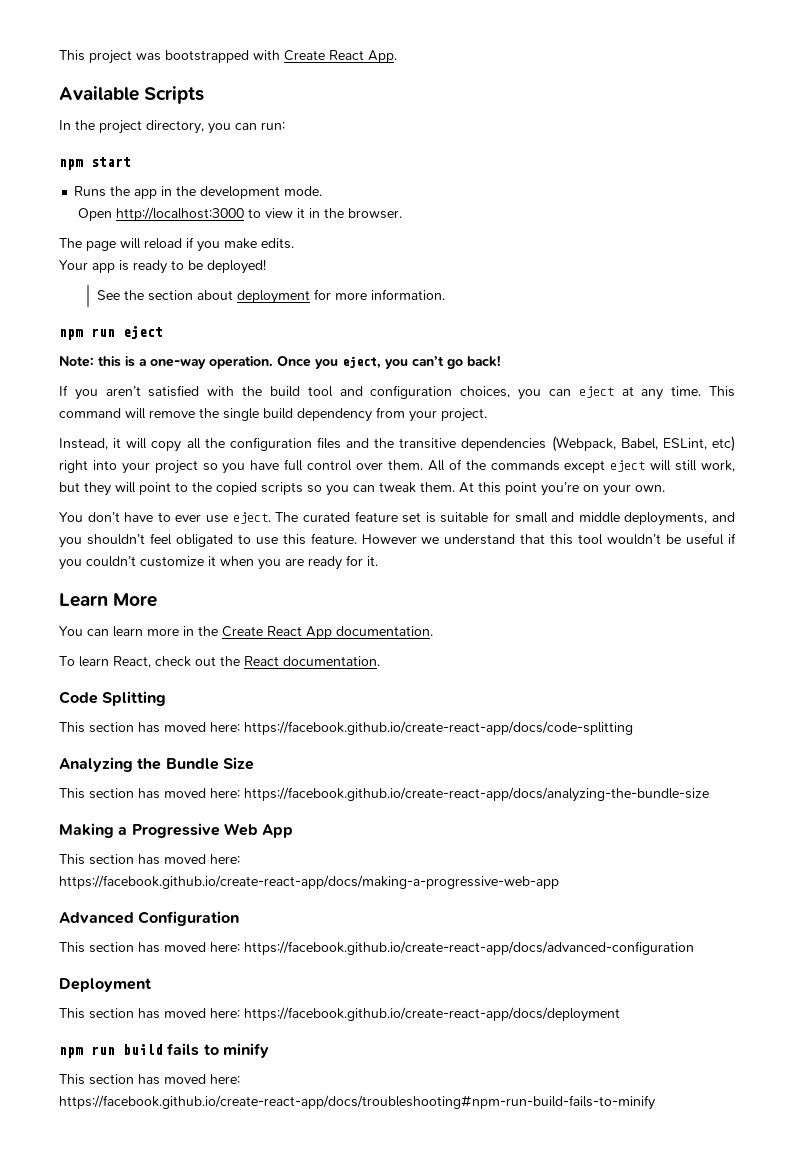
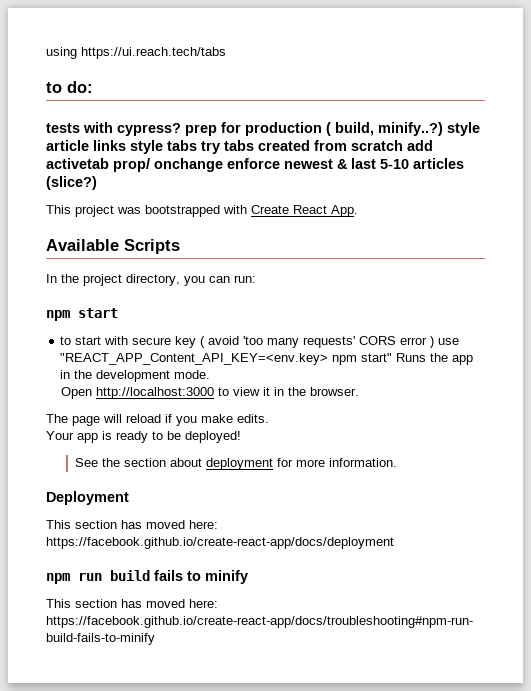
+ using https://ui.reach.tech/tabs
+ to do:
+ tests with cypress? prep for production ( build, minify..?) style article links style tabs try tabs created from scratch add activetab prop/ onchange enforce newest & last 5-10 articles (slice?)
- Runs the app in the development mode.
+ to start with secure key ( avoid 'too many requests' CORS error ) use "REACT_APP_Content_API_KEY=<env.key> npm start" Runs the app in the development mode.
- npm run eject
- Note: this is a one-way operation. Once you eject, you can’t go back!
- If you aren’t satisfied with the build tool and configuration choices, you can eject at any time. This command will remove the single build dependency from your project.
- Instead, it will copy all the configuration files and the transitive dependencies (Webpack, Babel, ESLint, etc) right into your project so you have full control over them. All of the commands except eject will still work, but they will point to the copied scripts so you can tweak them. At this point you’re on your own.
- You don’t have to ever use eject. The curated feature set is suitable for small and middle deployments, and you shouldn’t feel obligated to use this feature. However we understand that this tool wouldn’t be useful if you couldn’t customize it when you are ready for it.
- Learn More
- You can learn more in the Create React App documentation.
- To learn React, check out the React documentation.
- Code Splitting
- This section has moved here: https://facebook.github.io/create-react-app/docs/code-splitting
- Analyzing the Bundle Size
- This section has moved here: https://facebook.github.io/create-react-app/docs/analyzing-the-bundle-size
- Making a Progressive Web App
- This section has moved here: https://facebook.github.io/create-react-app/docs/making-a-progressive-web-app
- Advanced Configuration
- This section has moved here: https://facebook.github.io/create-react-app/docs/advanced-configuration

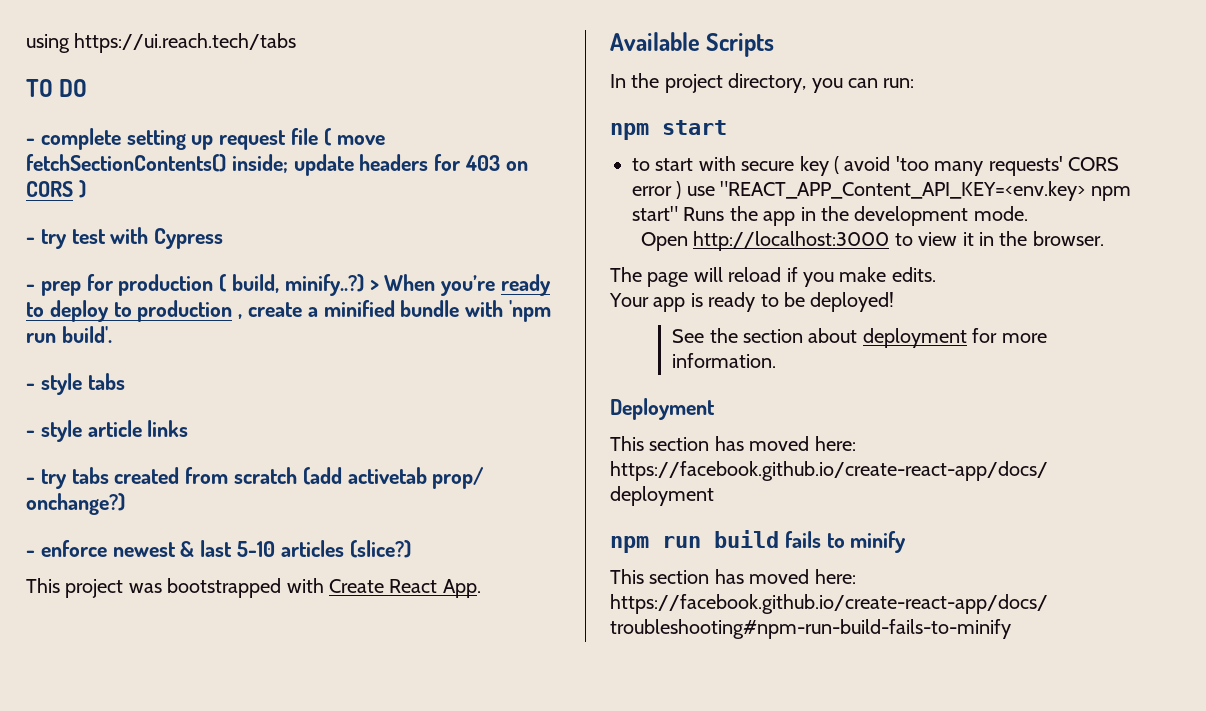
- to do:
- tests with cypress? prep for production ( build, minify..?) style article links style tabs try tabs created from scratch add activetab prop/ onchange enforce newest & last 5-10 articles (slice?)
+ TO DO
+ - complete setting up request file ( move fetchSectionContents() inside; update headers for 403 on CORS )
+ - try test with Cypress
+ - prep for production ( build, minify..?) > When you’re ready to deploy to production , create a minified bundle with 'npm run build'.
+ - style tabs
+ - style article links
+ - try tabs created from scratch (add activetab prop/ onchange?)
+ - enforce newest & last 5-10 articles (slice?)

